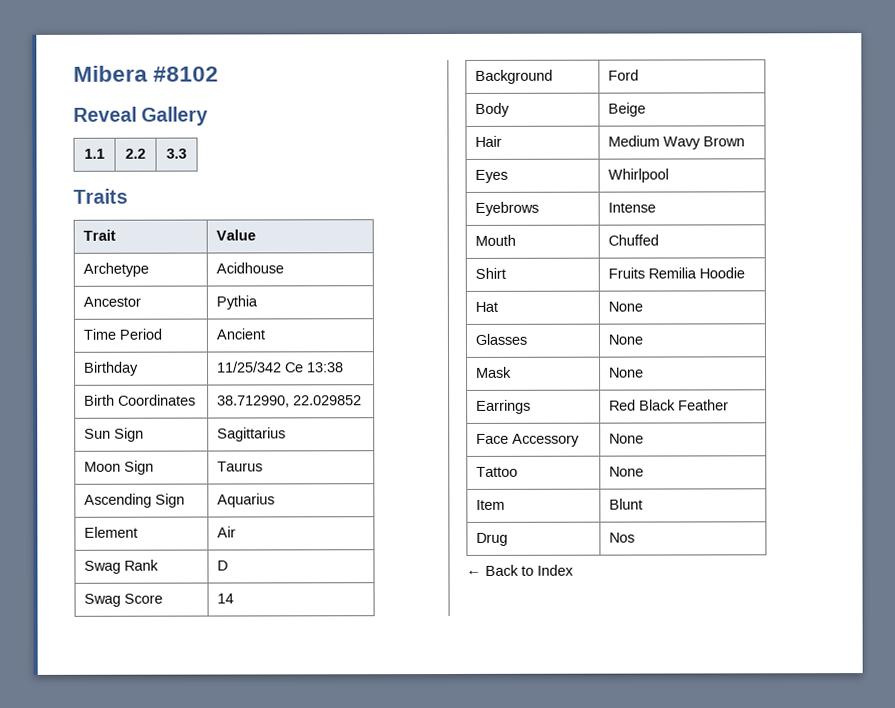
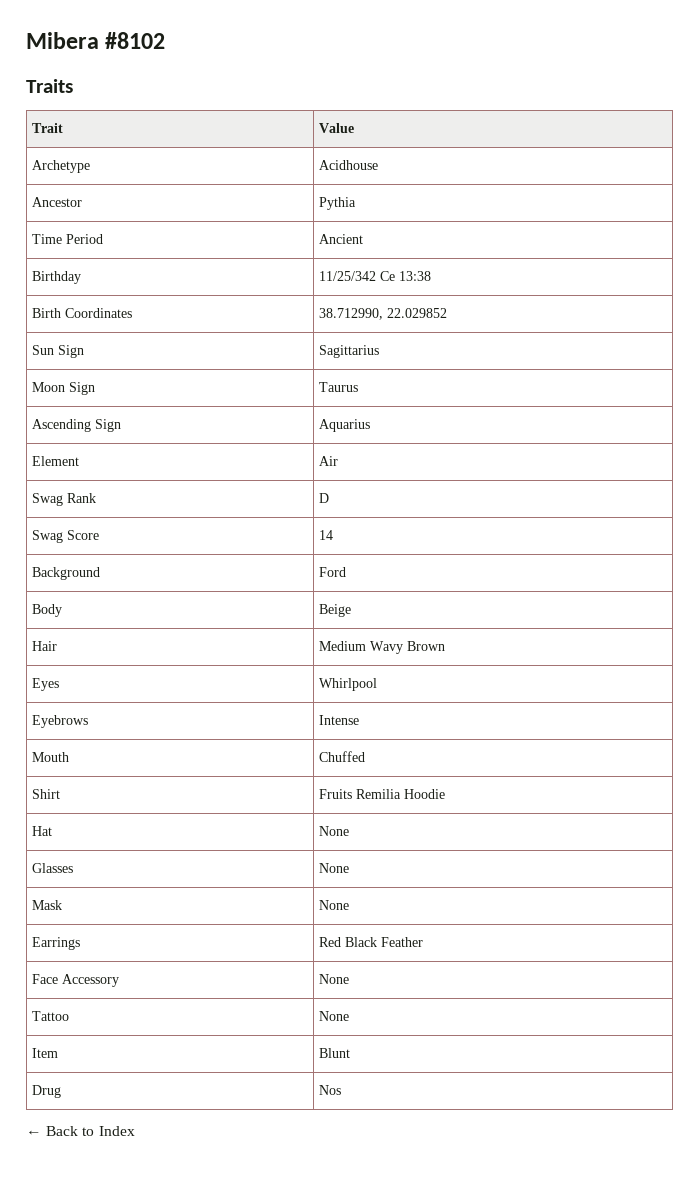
- Reveal Gallery
- 1.1 | 2.2 | 3.3

